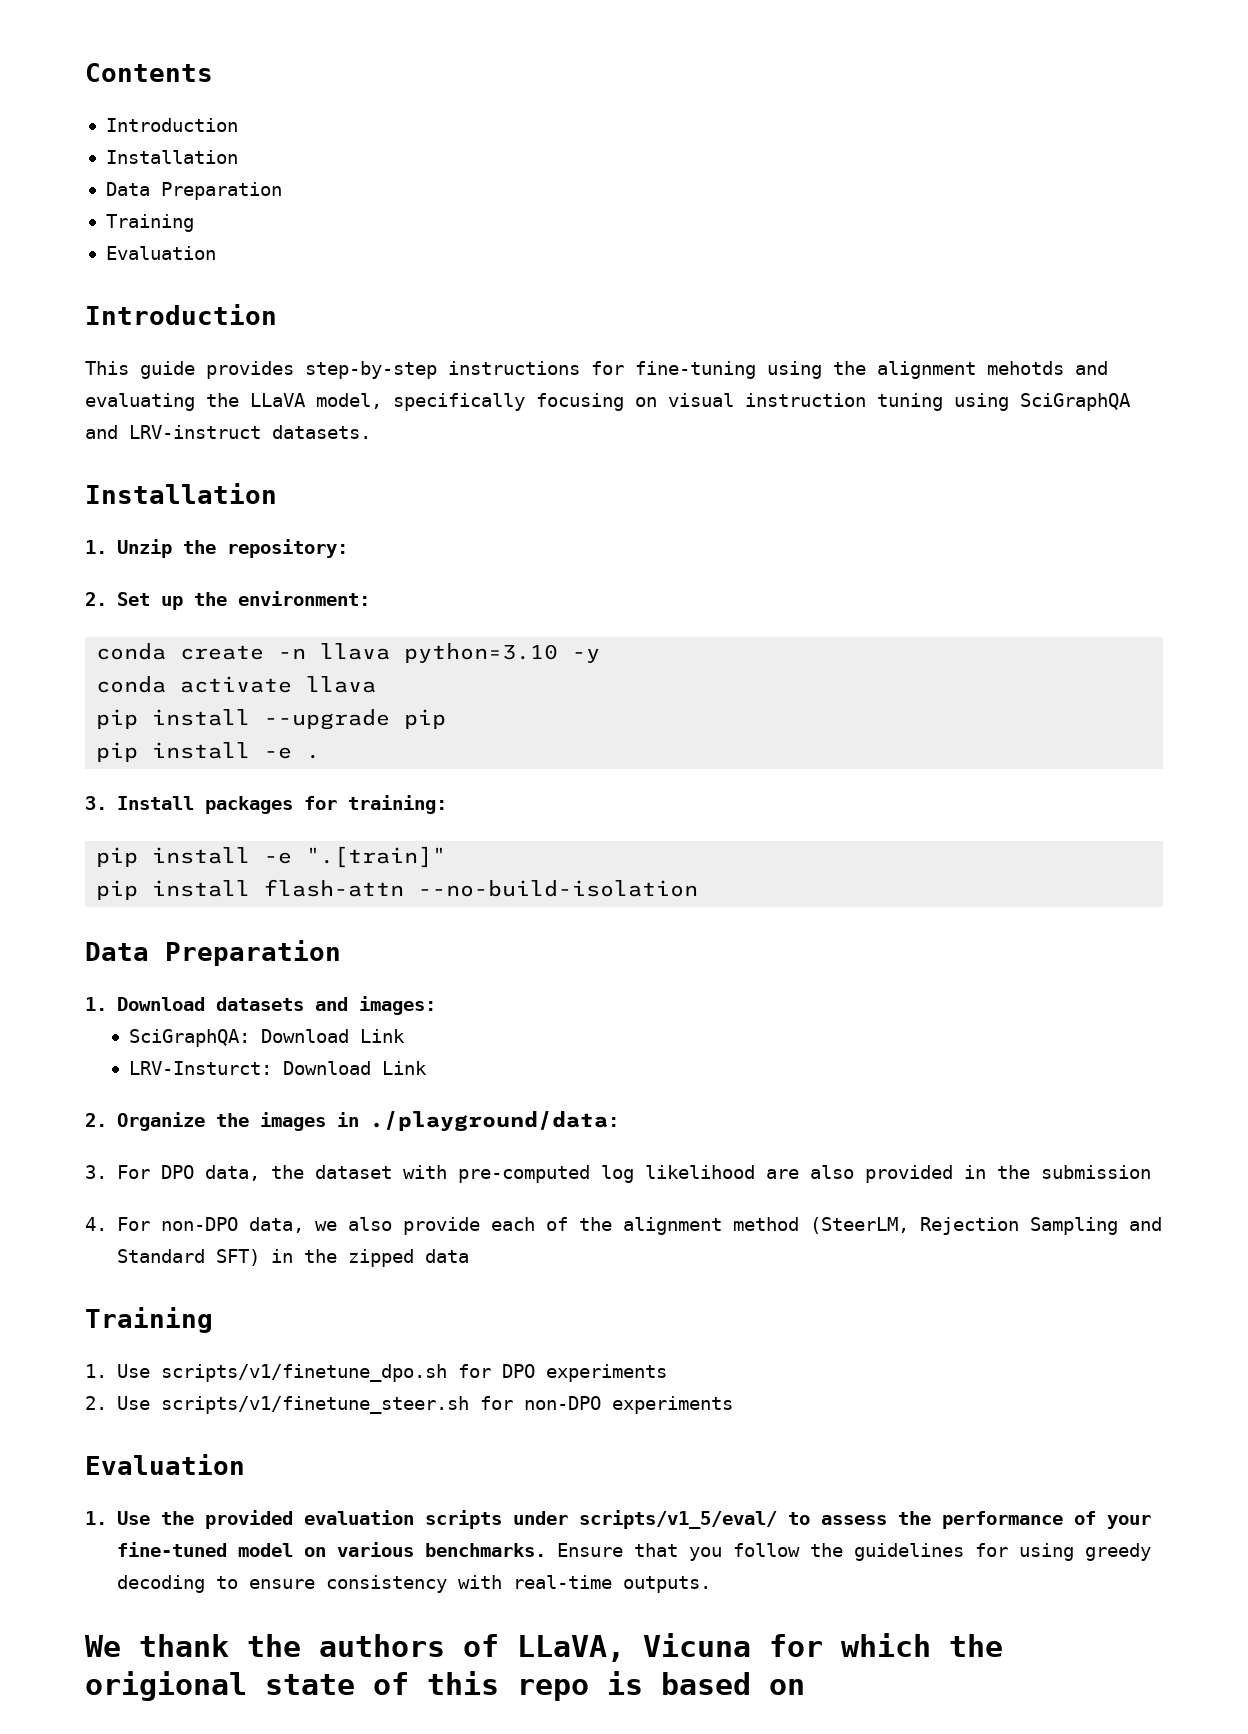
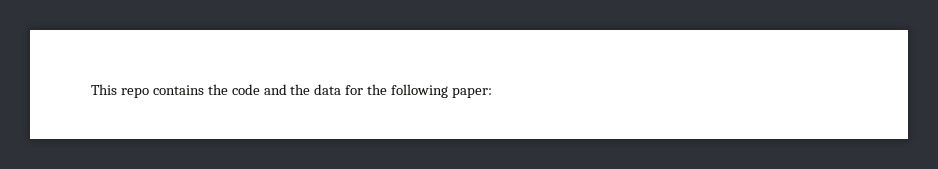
- Contents
- Introduction
- Installation
- Data Preparation
- Training
- Evaluation
- Introduction
- This guide provides step-by-step instructions for fine-tuning using the alignment mehotds and evaluating the LLaVA model, specifically focusing on visual instruction tuning using SciGraphQA and LRV-instruct datasets.
- Installation
- 1. Unzip the repository:
- 2. Set up the environment:
- conda create -n llava python=3.10 -y
- conda activate llava
- pip install --upgrade pip
- pip install -e .
- 3. Install packages for training:
- pip install -e ".[train]"
- pip install flash-attn --no-build-isolation
- Data Preparation
- 1. Download datasets and images:
- SciGraphQA: Download Link
- LRV-Insturct: Download Link
- 2. Organize the images in ./playground/data:
- 3. For DPO data, the dataset with pre-computed log likelihood are also provided in the submission
- 4. For non-DPO data, we also provide each of the alignment method (SteerLM, Rejection Sampling and Standard SFT) in the zipped data
- Training
- 1. Use scripts/v1/finetune_dpo.sh for DPO experiments
- 2. Use scripts/v1/finetune_steer.sh for non-DPO experiments
- Evaluation
- 1. Use the provided evaluation scripts under scripts/v1_5/eval/ to assess the performance of your fine-tuned model on various benchmarks. Ensure that you follow the guidelines for using greedy decoding to ensure consistency with real-time outputs.
- We thank the authors of LLaVA, Vicuna for which the origional state of this repo is based on
+ This repo contains the code and the data for the following paper:

